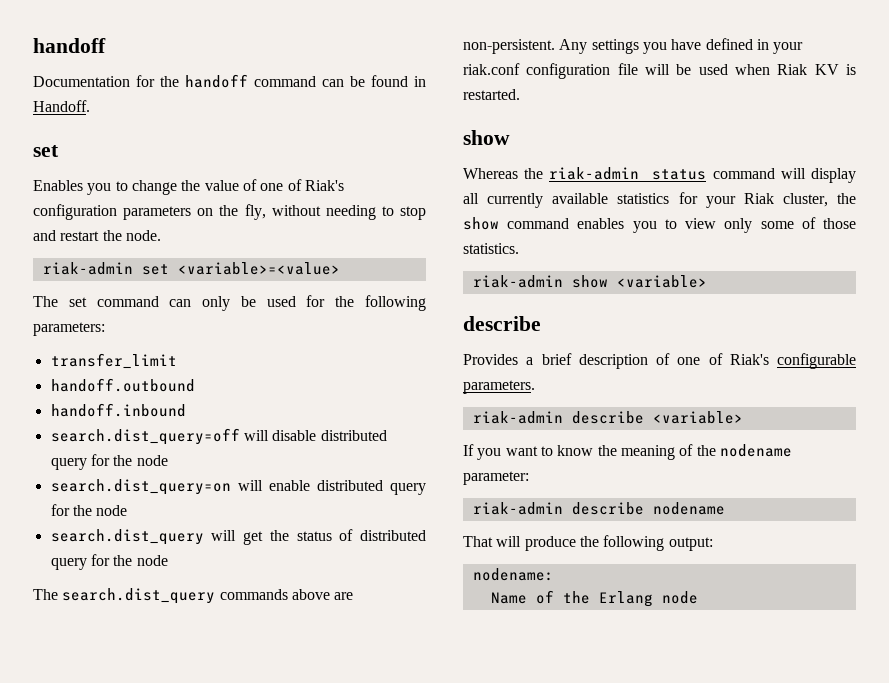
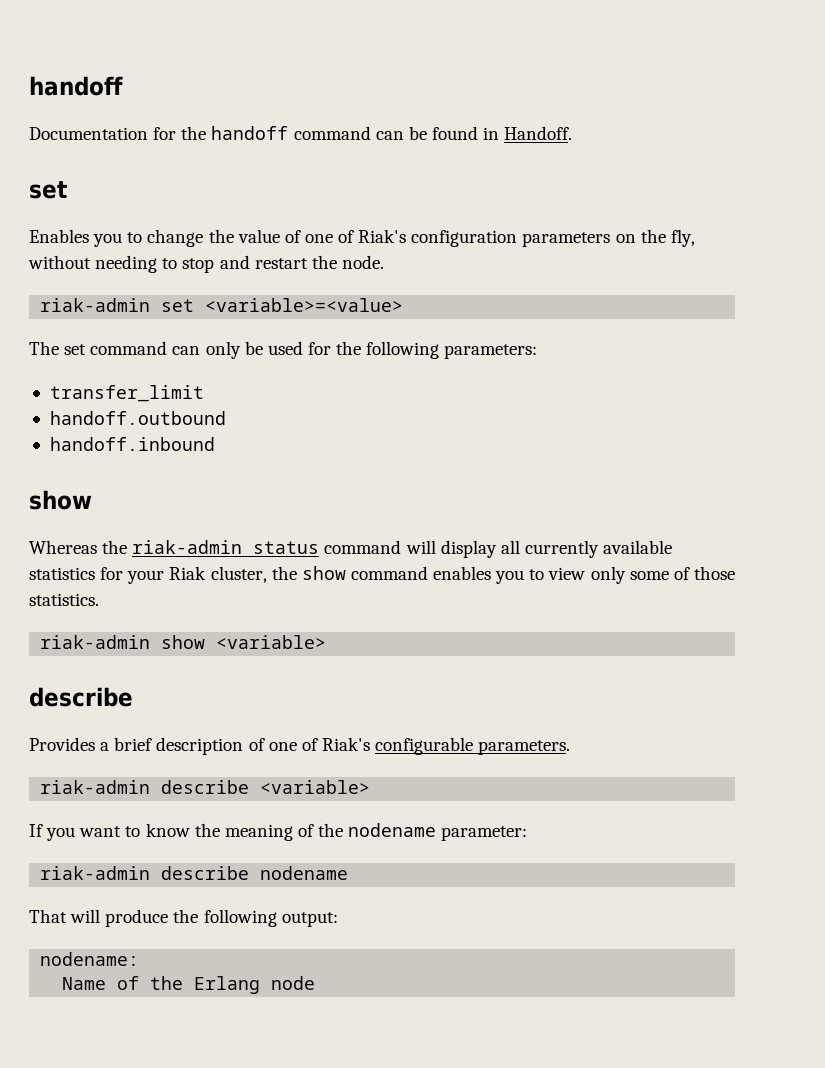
- search.dist_query=off will disable distributed query for the node
- search.dist_query=on will enable distributed query for the node
- search.dist_query will get the status of distributed query for the node
- The search.dist_query commands above are non-persistent. Any settings you have defined in your riak.conf configuration file will be used when Riak KV is restarted.

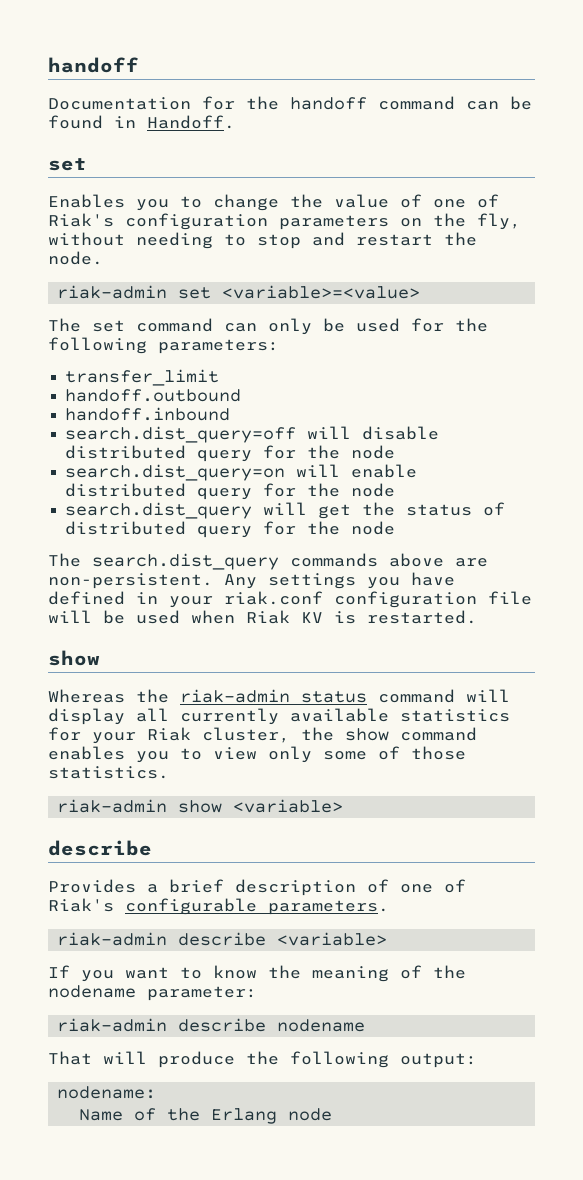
+ search.dist_query=off will disable distributed query for the node
+ search.dist_query=on will enable distributed query for the node
+ search.dist_query will get the status of distributed query for the node
+ The search.dist_query commands above are non-persistent. Any settings you have defined in your riak.conf configuration file will be used when Riak KV is restarted.

